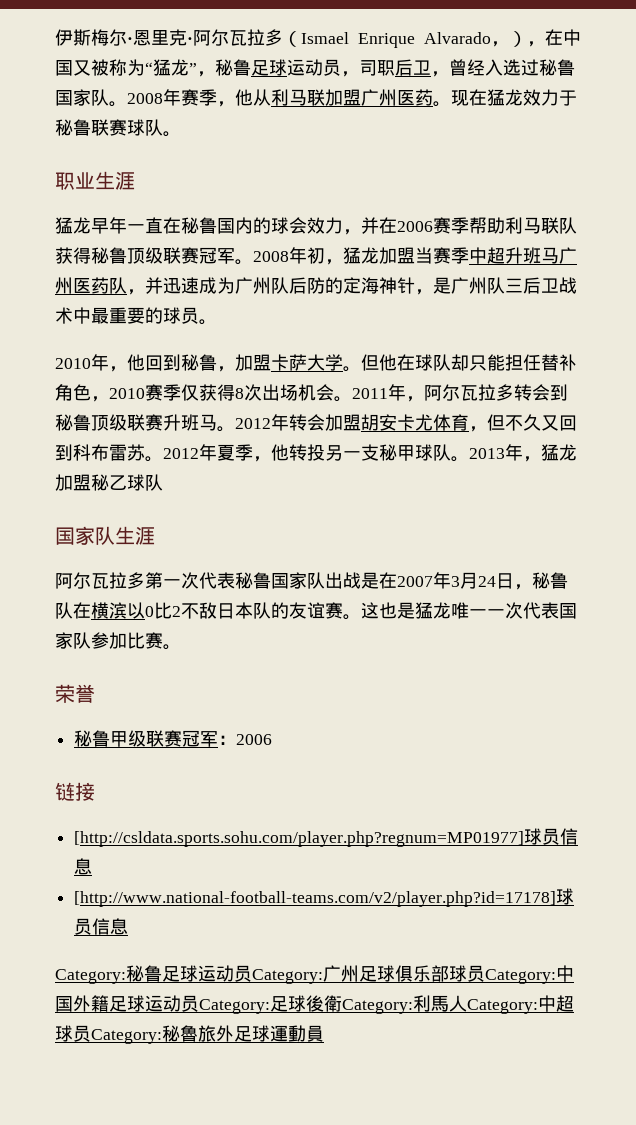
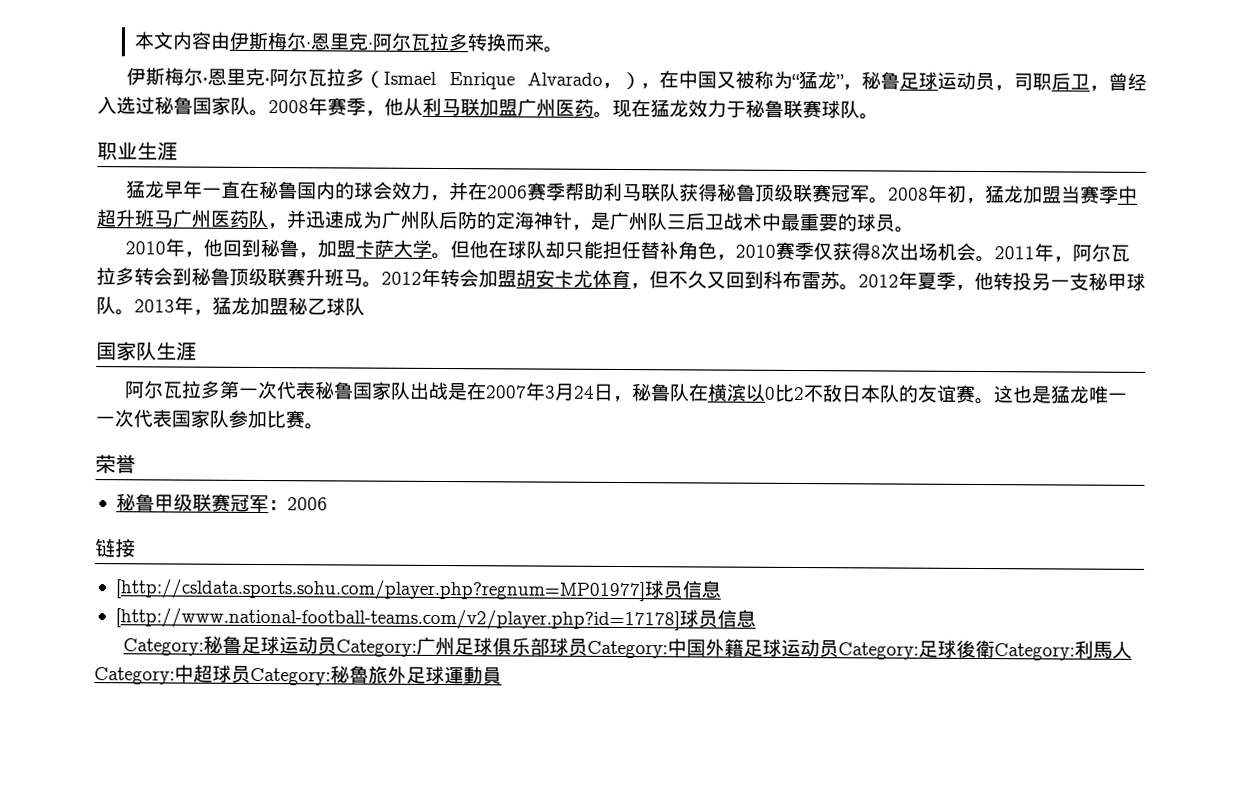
+ 本文内容由伊斯梅尔·恩里克·阿尔瓦拉多转换而来。

